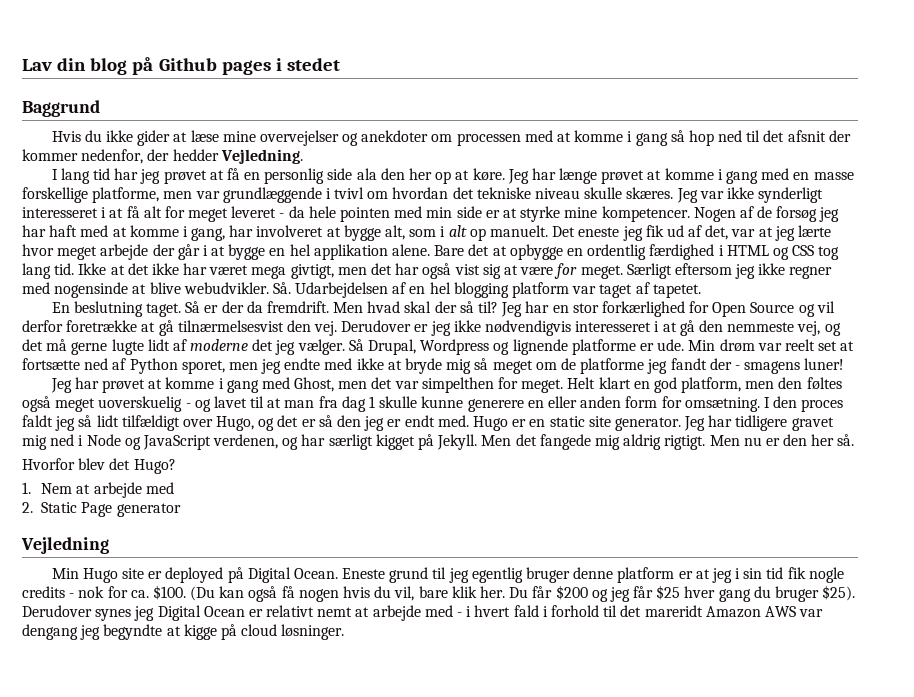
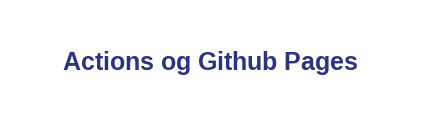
- Lav din blog på Github pages i stedet
- Baggrund
- Hvis du ikke gider at læse mine overvejelser og anekdoter om processen med at komme i gang så hop ned til det afsnit der kommer nedenfor, der hedder Vejledning.
- I lang tid har jeg prøvet at få en personlig side ala den her op at køre. Jeg har længe prøvet at komme i gang med en masse forskellige platforme, men var grundlæggende i tvivl om hvordan det tekniske niveau skulle skæres. Jeg var ikke synderligt interesseret i at få alt for meget leveret - da hele pointen med min side er at styrke mine kompetencer. Nogen af de forsøg jeg har haft med at komme i gang, har involveret at bygge alt, som i alt op manuelt. Det eneste jeg fik ud af det, var at jeg lærte hvor meget arbejde der går i at bygge en hel applikation alene. Bare det at opbygge en ordentlig færdighed i HTML og CSS tog lang tid. Ikke at det ikke har været mega givtigt, men det har også vist sig at være for meget. Særligt eftersom jeg ikke regner med nogensinde at blive webudvikler. Så. Udarbejdelsen af en hel blogging platform var taget af tapetet.
- En beslutning taget. Så er der da fremdrift. Men hvad skal der så til? Jeg har en stor forkærlighed for Open Source og vil derfor foretrække at gå tilnærmelsesvist den vej. Derudover er jeg ikke nødvendigvis interesseret i at gå den nemmeste vej, og det må gerne lugte lidt af moderne det jeg vælger. Så Drupal, Wordpress og lignende platforme er ude. Min drøm var reelt set at fortsætte ned af Python sporet, men jeg endte med ikke at bryde mig så meget om de platforme jeg fandt der - smagens luner!
- Jeg har prøvet at komme i gang med Ghost, men det var simpelthen for meget. Helt klart en god platform, men den føltes også meget uoverskuelig - og lavet til at man fra dag 1 skulle kunne generere en eller anden form for omsætning. I den proces faldt jeg så lidt tilfældigt over Hugo, og det er så den jeg er endt med. Hugo er en static site generator. Jeg har tidligere gravet mig ned i Node og JavaScript verdenen, og har særligt kigget på Jekyll. Men det fangede mig aldrig rigtigt. Men nu er den her så.
- Hvorfor blev det Hugo?
- 1. Nem at arbejde med
- 2. Static Page generator
- Vejledning
- Min Hugo site er deployed på Digital Ocean. Eneste grund til jeg egentlig bruger denne platform er at jeg i sin tid fik nogle credits - nok for ca. $100. (Du kan også få nogen hvis du vil, bare klik her. Du får $200 og jeg får $25 hver gang du bruger $25). Derudover synes jeg Digital Ocean er relativt nemt at arbejde med - i hvert fald i forhold til det mareridt Amazon AWS var dengang jeg begyndte at kigge på cloud løsninger.
+ Actions og Github Pages

